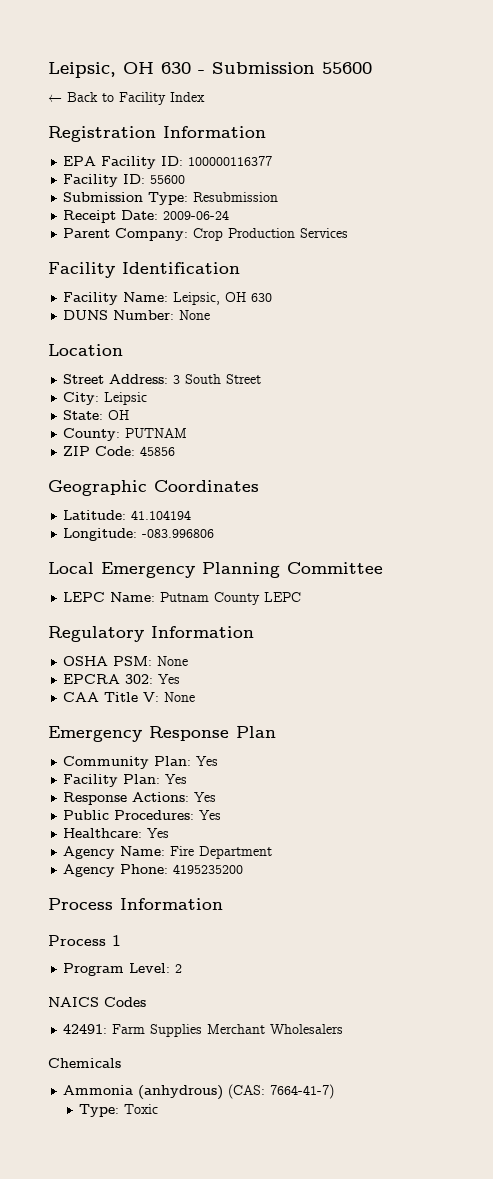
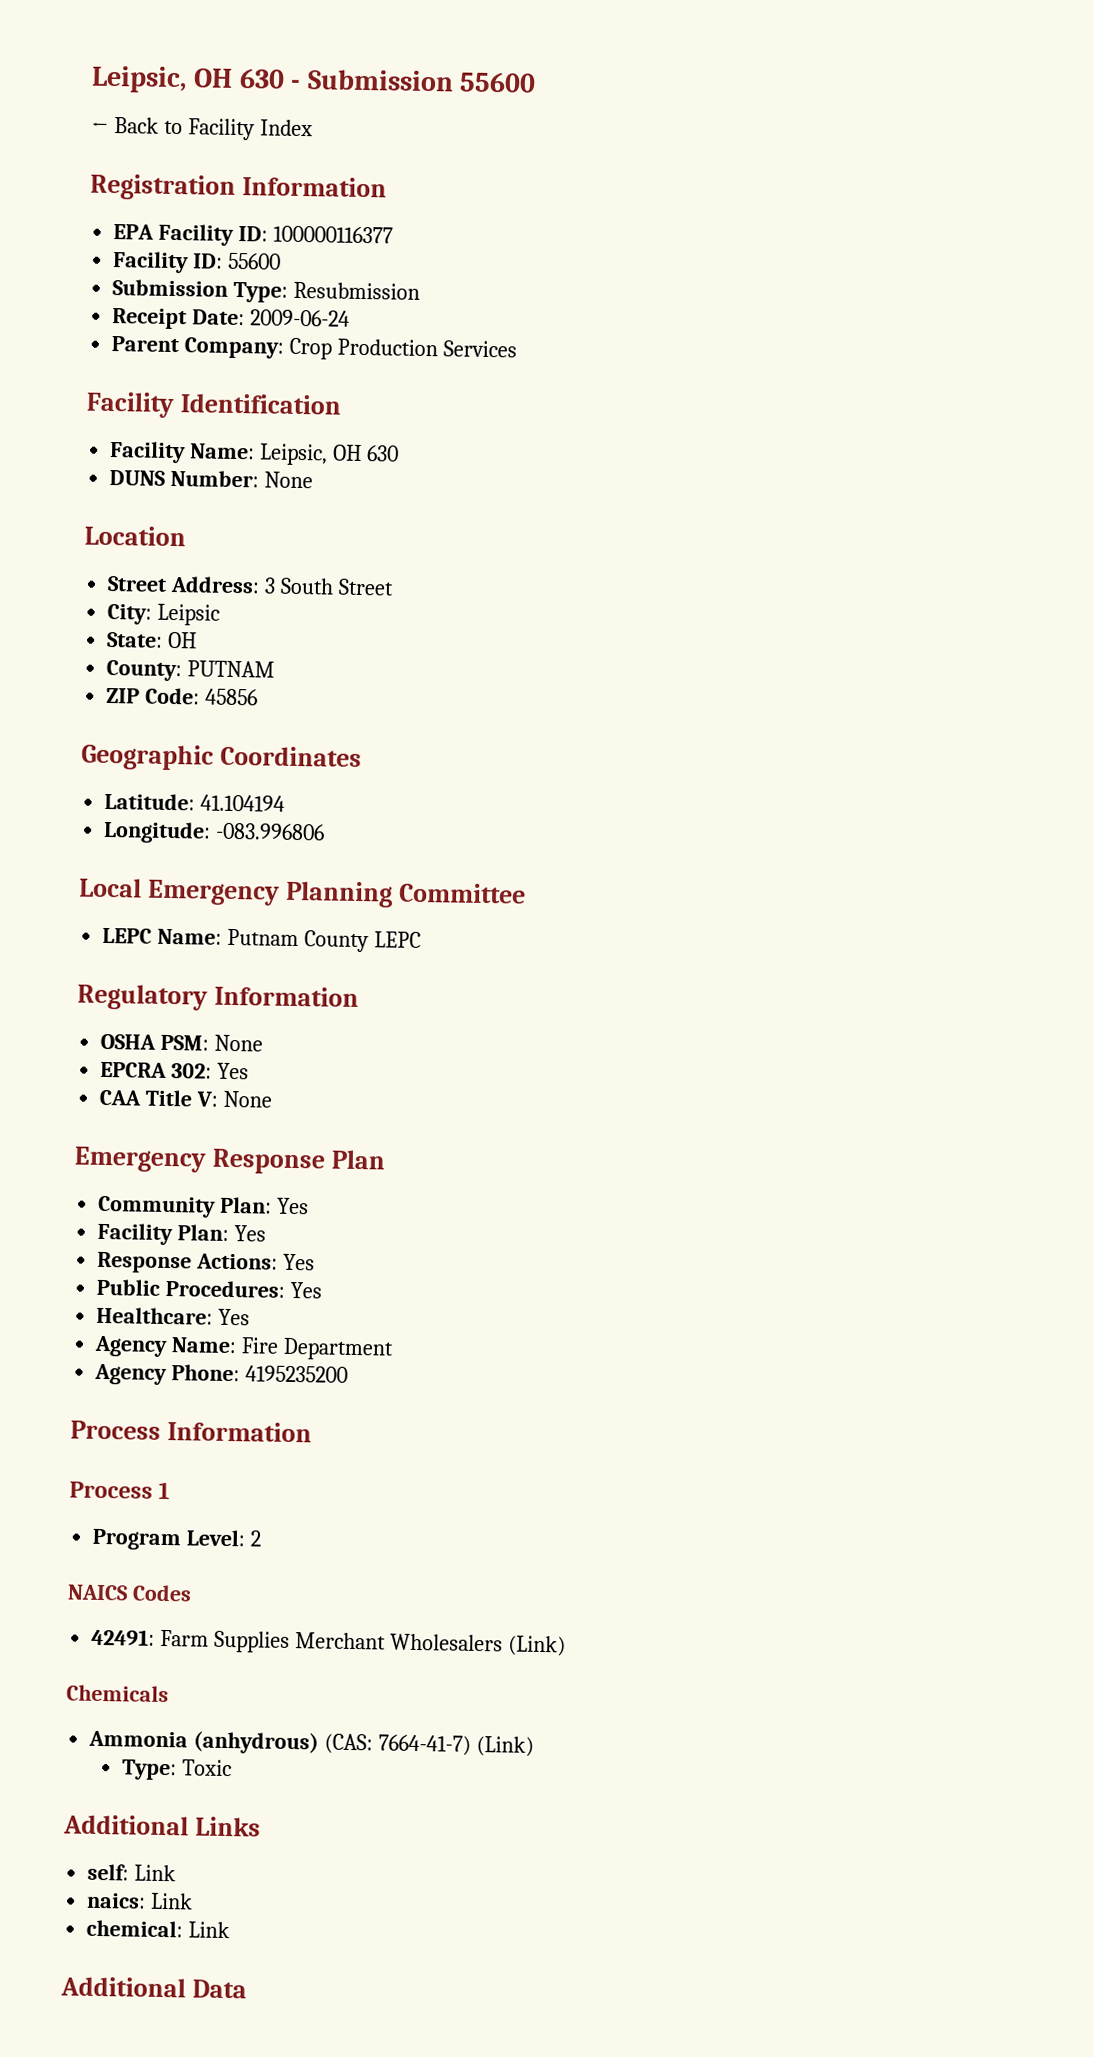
- 42491: Farm Supplies Merchant Wholesalers
+ 42491: Farm Supplies Merchant Wholesalers (Link)
- Ammonia (anhydrous) (CAS: 7664-41-7)
+ Ammonia (anhydrous) (CAS: 7664-41-7) (Link)
+ Additional Links
+ self: Link
+ naics: Link
+ chemical: Link
+ Additional Data

